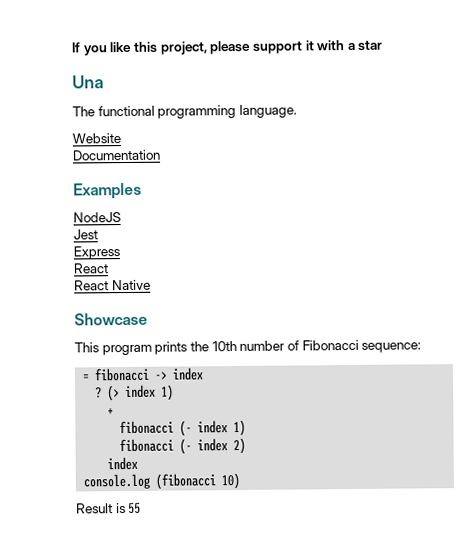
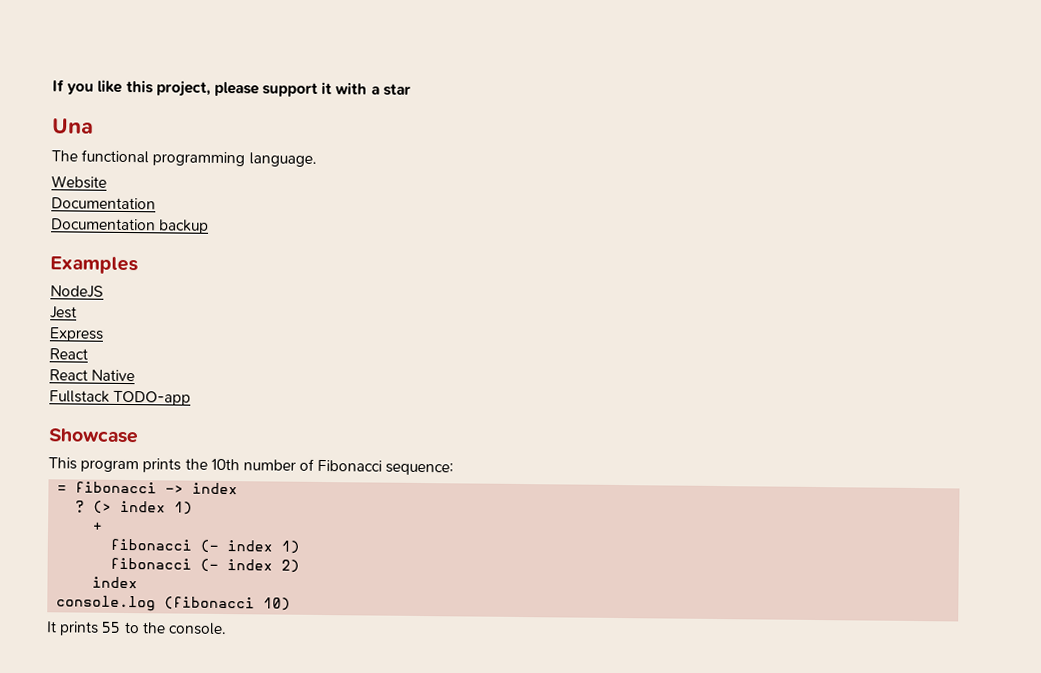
+ Documentation backup
+ Fullstack TODO-app
- Result is 55
+ It prints 55 to the console.

